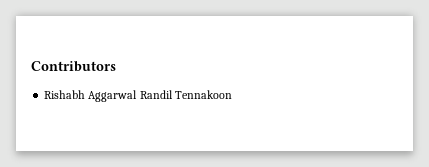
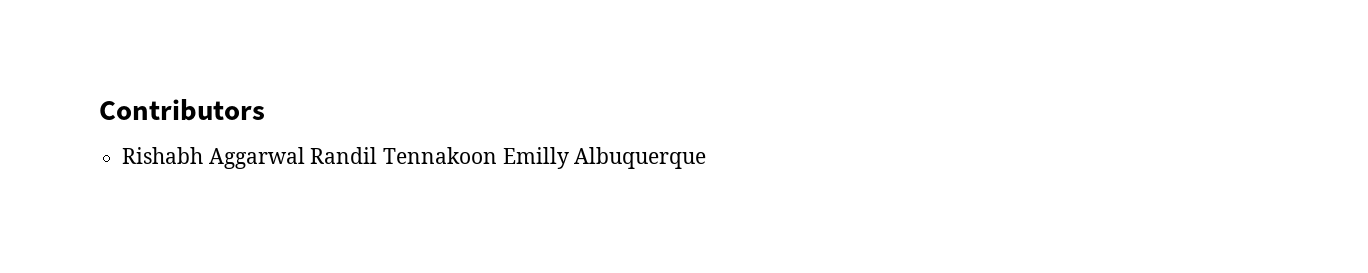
- Rishabh Aggarwal Randil Tennakoon
+ Rishabh Aggarwal Randil Tennakoon Emilly Albuquerque

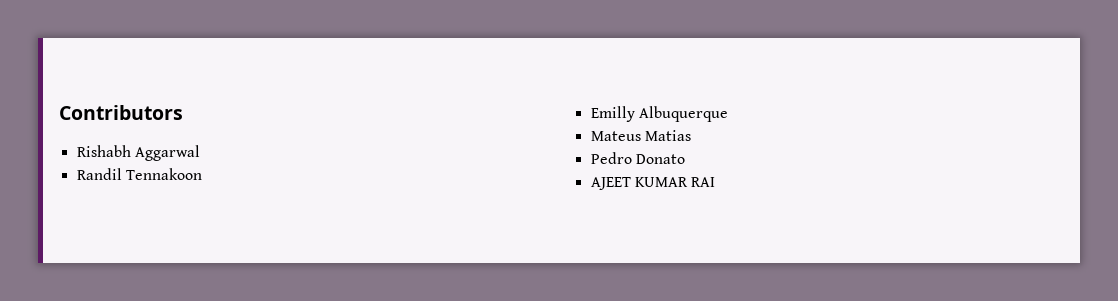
- Rishabh Aggarwal Randil Tennakoon Emilly Albuquerque
+ Rishabh Aggarwal
+ Randil Tennakoon
+ Emilly Albuquerque
+ Mateus Matias
+ Pedro Donato
+ AJEET KUMAR RAI

